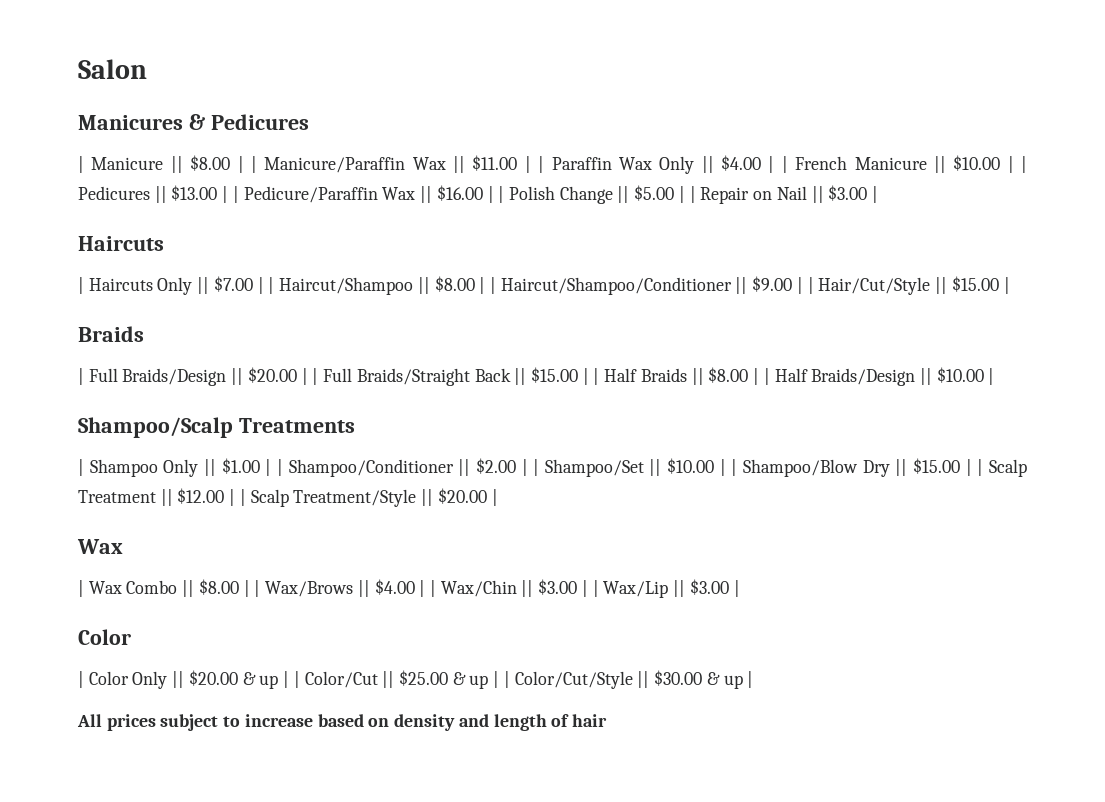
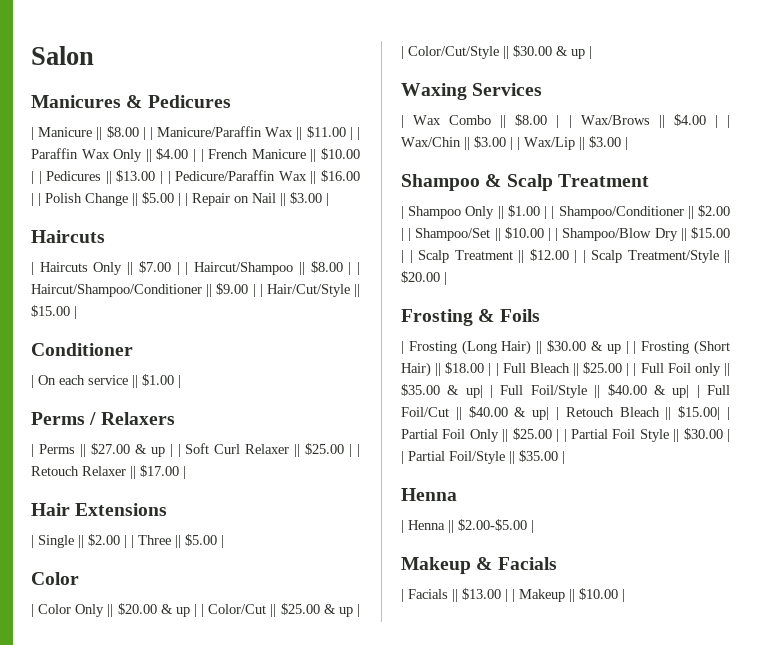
  | Haircuts Only || $7.00 | | Haircut/Shampoo || $8.00 | | Haircut/Shampoo/Conditioner || $9.00 | | Hair/Cut/Style || $15.00 |
- Braids
- | Full Braids/Design || $20.00 | | Full Braids/Straight Back || $15.00 | | Half Braids || $8.00 | | Half Braids/Design || $10.00 |
- Shampoo/Scalp Treatments
+ Conditioner
+ | On each service || $1.00 |
+ Perms / Relaxers
+ | Perms || $27.00 & up | | Soft Curl Relaxer || $25.00 | | Retouch Relaxer || $17.00 |
+ Hair Extensions
+ | Single || $2.00 | | Three || $5.00 |
+ Color
+ | Color Only || $20.00 & up | | Color/Cut || $25.00 & up | | Color/Cut/Style || $30.00 & up |
+ Waxing Services
+ | Wax Combo || $8.00 | | Wax/Brows || $4.00 | | Wax/Chin || $3.00 | | Wax/Lip || $3.00 |
+ Shampoo & Scalp Treatment
  | Shampoo Only || $1.00 | | Shampoo/Conditioner || $2.00 | | Shampoo/Set || $10.00 | | Shampoo/Blow Dry || $15.00 | | Scalp Treatment || $12.00 | | Scalp Treatment/Style || $20.00 |
- Wax
- | Wax Combo || $8.00 | | Wax/Brows || $4.00 | | Wax/Chin || $3.00 | | Wax/Lip || $3.00 |
- Color
- | Color Only || $20.00 & up | | Color/Cut || $25.00 & up | | Color/Cut/Style || $30.00 & up |
- All prices subject to increase based on density and length of hair
+ Frosting & Foils
+ | Frosting (Long Hair) || $30.00 & up | | Frosting (Short Hair) || $18.00 | | Full Bleach || $25.00 | | Full Foil only || $35.00 & up| | Full Foil/Style || $40.00 & up| | Full Foil/Cut || $40.00 & up| | Retouch Bleach || $15.00| | Partial Foil Only || $25.00 | | Partial Foil Style || $30.00 | | Partial Foil/Style || $35.00 |
+ Henna
+ | Henna || $2.00-$5.00 |
+ Makeup & Facials
+ | Facials || $13.00 | | Makeup || $10.00 |

